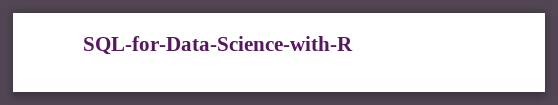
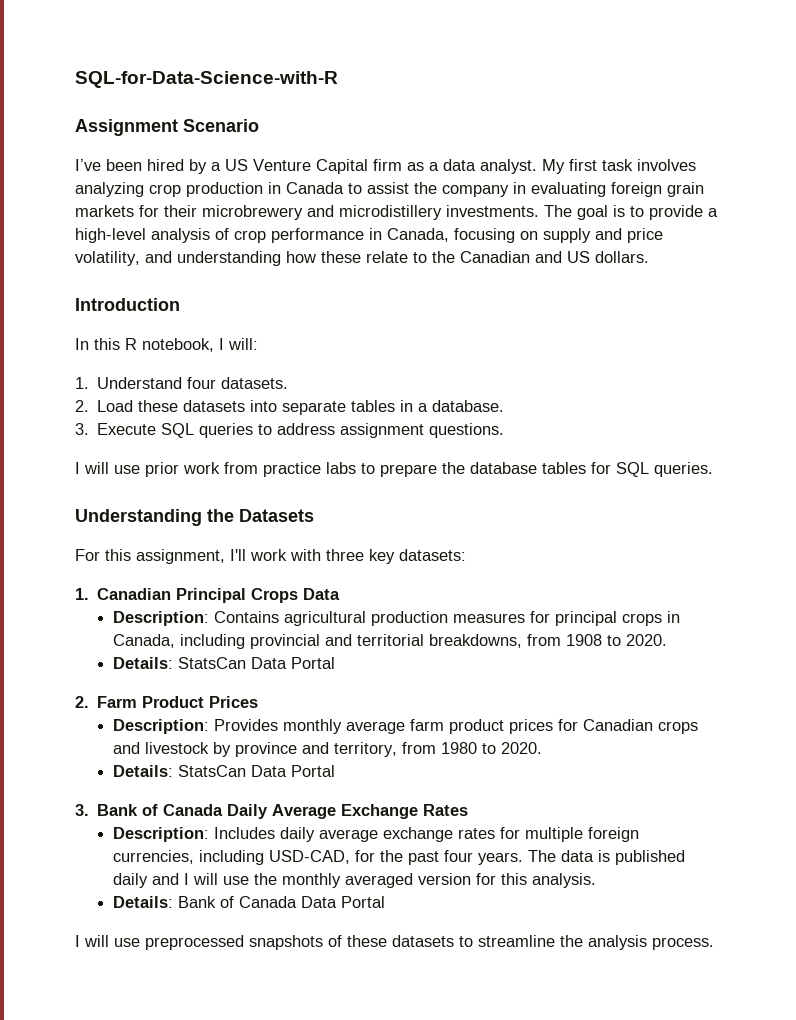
+ Assignment Scenario
+ I’ve been hired by a US Venture Capital firm as a data analyst. My first task involves analyzing crop production in Canada to assist the company in evaluating foreign grain markets for their microbrewery and microdistillery investments. The goal is to provide a high-level analysis of crop performance in Canada, focusing on supply and price volatility, and understanding how these relate to the Canadian and US dollars.
+ Introduction
+ In this R notebook, I will:
+ 1. Understand four datasets.
+ 2. Load these datasets into separate tables in a database.
+ 3. Execute SQL queries to address assignment questions.
+ I will use prior work from practice labs to prepare the database tables for SQL queries.
+ Understanding the Datasets
+ For this assignment, I'll work with three key datasets:
+ 1. Canadian Principal Crops Data
+ Description: Contains agricultural production measures for principal crops in Canada, including provincial and territorial breakdowns, from 1908 to 2020.
+ Details: StatsCan Data Portal
+ 2. Farm Product Prices
+ Description: Provides monthly average farm product prices for Canadian crops and livestock by province and territory, from 1980 to 2020.
+ Details: StatsCan Data Portal
+ 3. Bank of Canada Daily Average Exchange Rates
+ Description: Includes daily average exchange rates for multiple foreign currencies, including USD-CAD, for the past four years. The data is published daily and I will use the monthly averaged version for this analysis.
+ Details: Bank of Canada Data Portal
+ I will use preprocessed snapshots of these datasets to streamline the analysis process.

